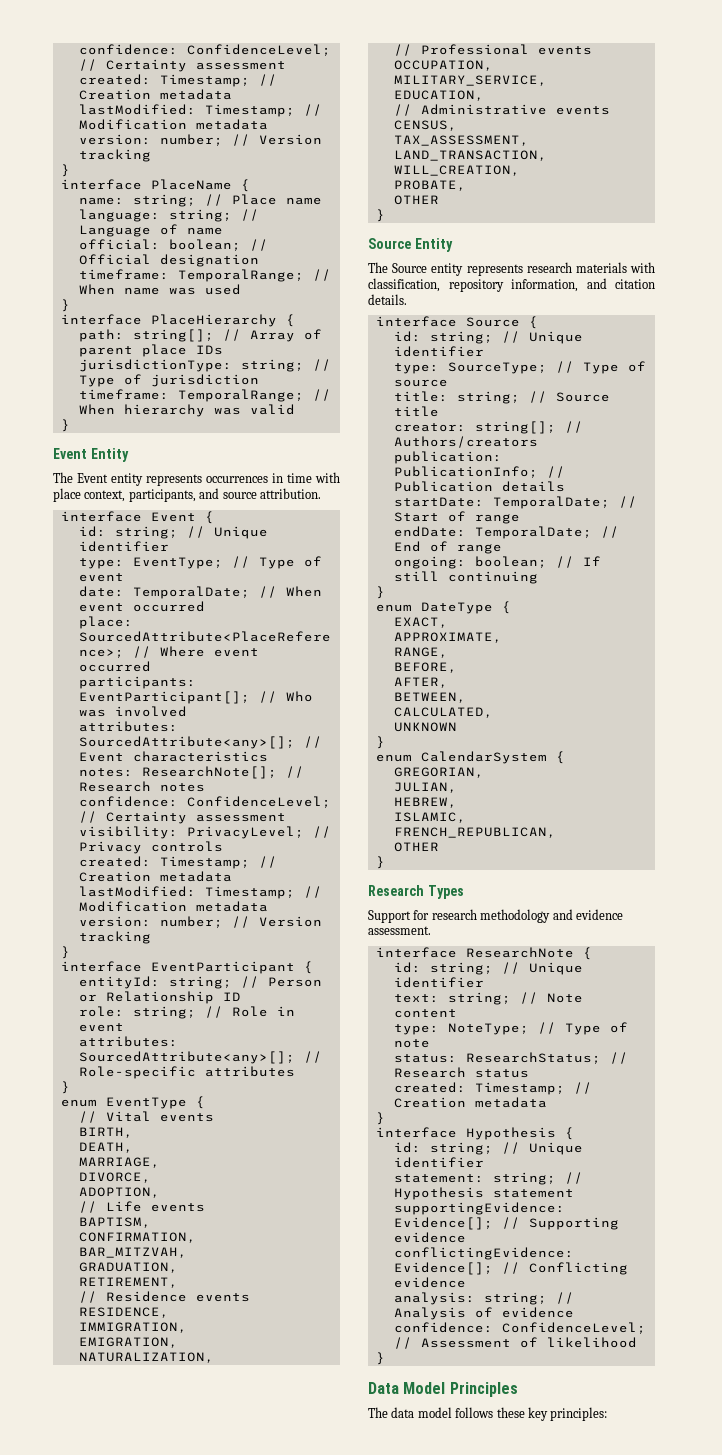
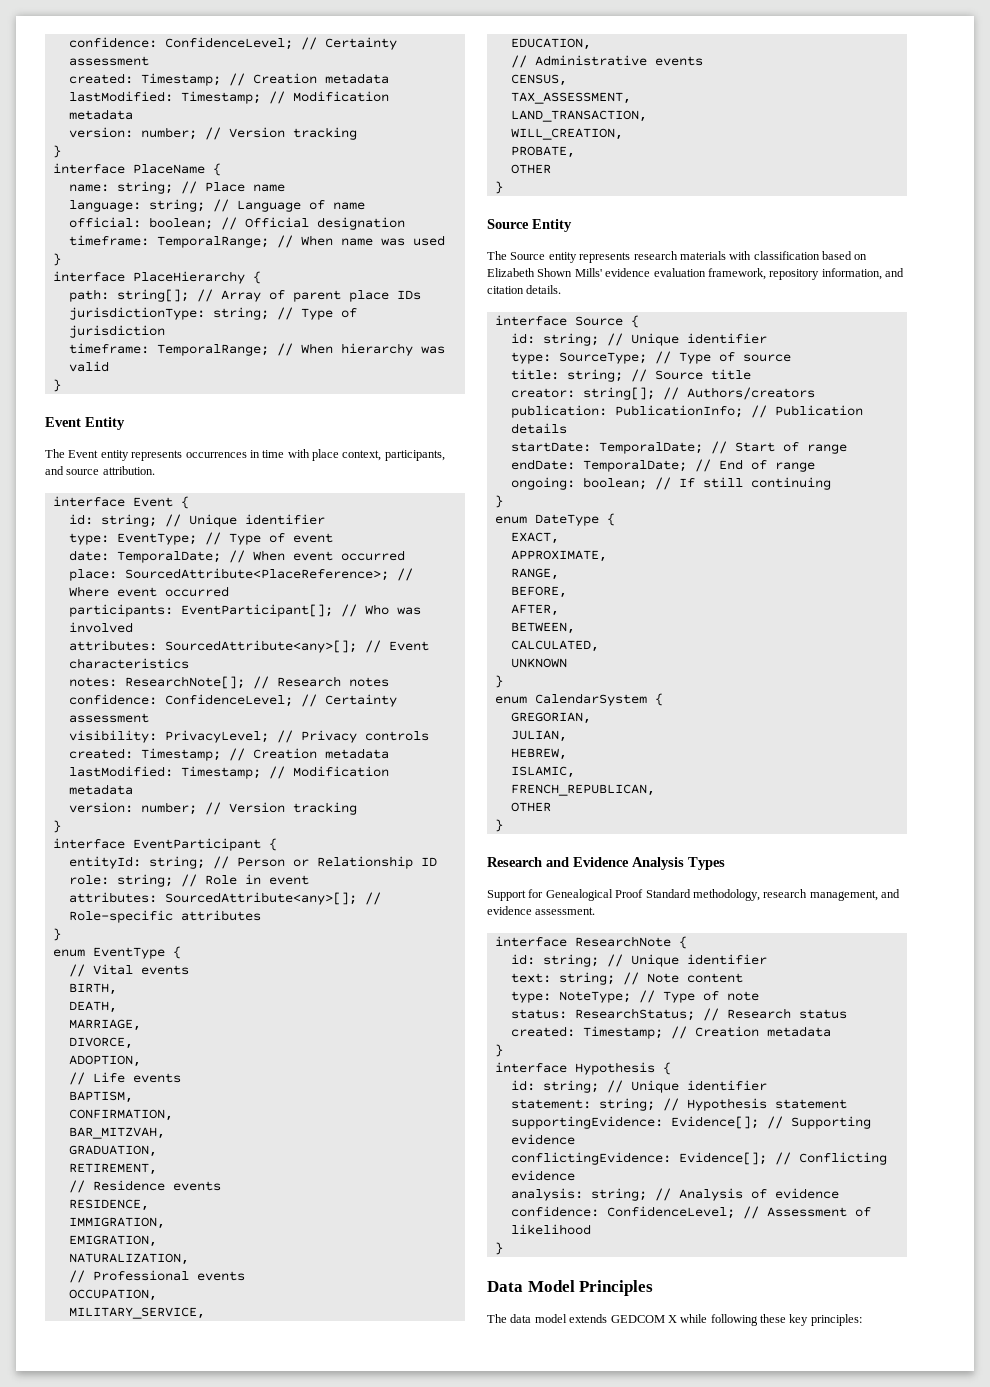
- The Source entity represents research materials with classification, repository information, and citation details.
+ The Source entity represents research materials with classification based on Elizabeth Shown Mills' evidence evaluation framework, repository information, and citation details.
- Research Types
+ Research and Evidence Analysis Types
- Support for research methodology and evidence assessment.
+ Support for Genealogical Proof Standard methodology, research management, and evidence assessment.
- The data model follows these key principles:
+ The data model extends GEDCOM X while following these key principles:

